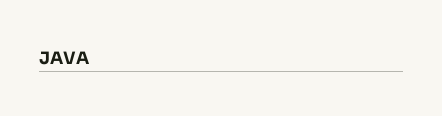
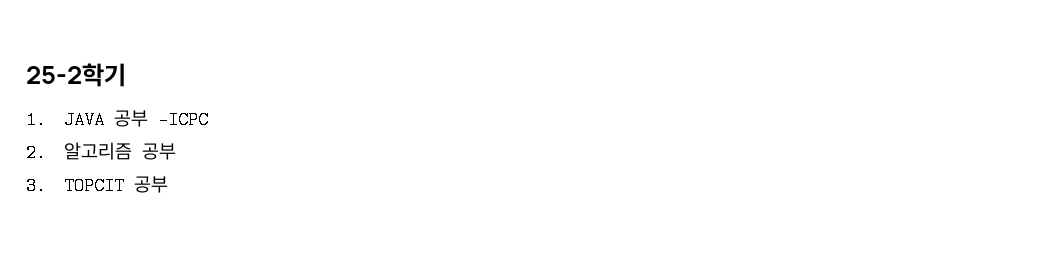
- JAVA
+ 25-2학기
+ 1. JAVA 공부 -ICPC
+ 2. 알고리즘 공부
+ 3. TOPCIT 공부

